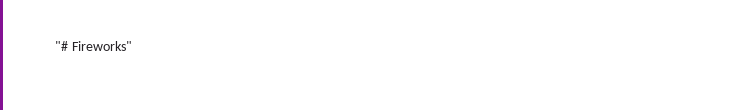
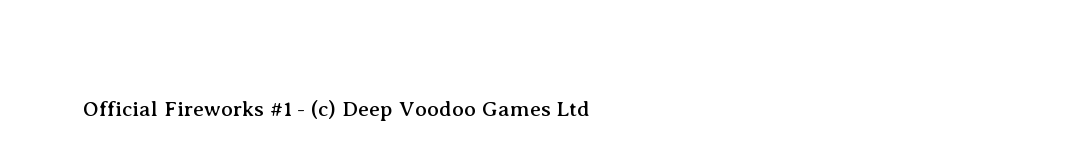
- "# Fireworks"
+ Official Fireworks #1 - (c) Deep Voodoo Games Ltd

